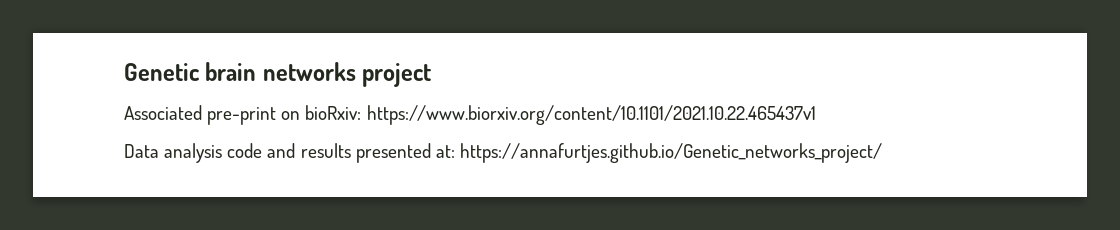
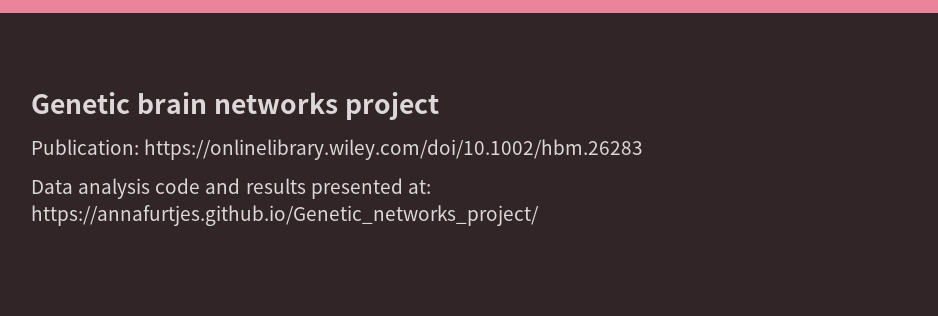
- Associated pre-print on bioRxiv: https://www.biorxiv.org/content/10.1101/2021.10.22.465437v1
+ Publication: https://onlinelibrary.wiley.com/doi/10.1002/hbm.26283

